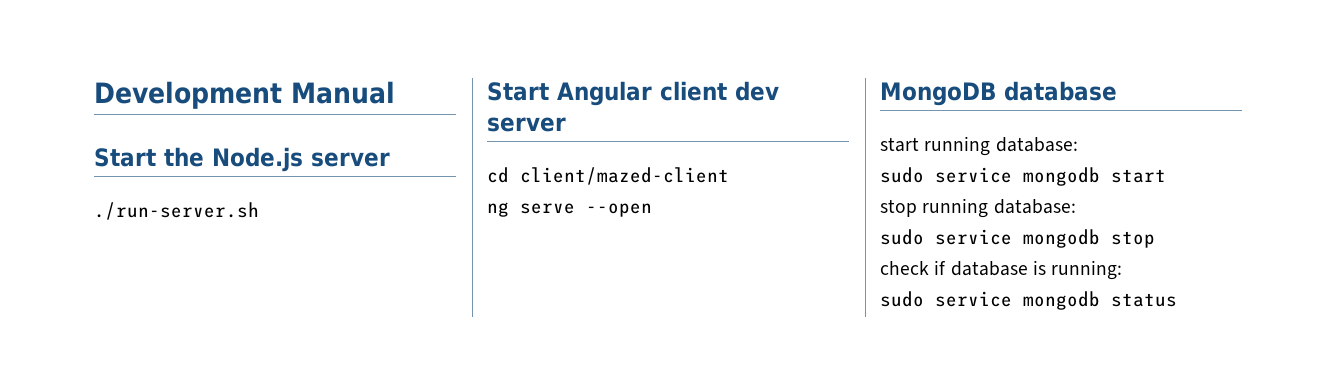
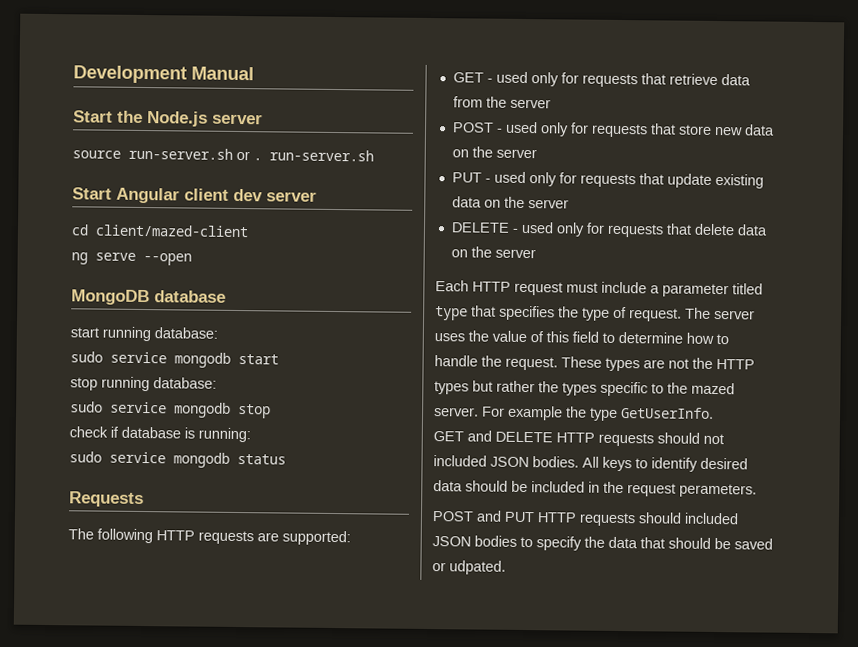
- ./run-server.sh
+ source run-server.sh or . run-server.sh
+ Requests
+ The following HTTP requests are supported:
+ GET - used only for requests that retrieve data from the server
+ POST - used only for requests that store new data on the server
+ PUT - used only for requests that update existing data on the server
+ DELETE - used only for requests that delete data on the server
+ Each HTTP request must include a parameter titled type that specifies the type of request. The server uses the value of this field to determine how to handle the request. These types are not the HTTP types but rather the types specific to the mazed server. For example the type GetUserInfo.
+ GET and DELETE HTTP requests should not included JSON bodies. All keys to identify desired data should be included in the request perameters.
+ POST and PUT HTTP requests should included JSON bodies to specify the data that should be saved or udpated.

